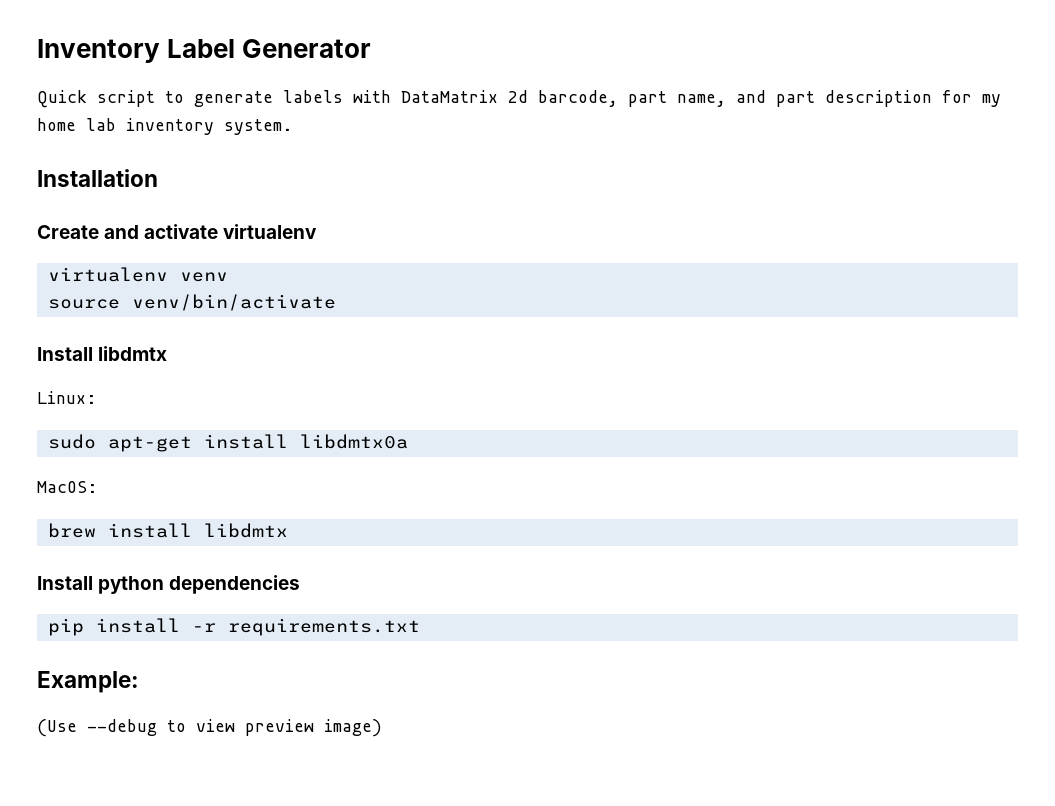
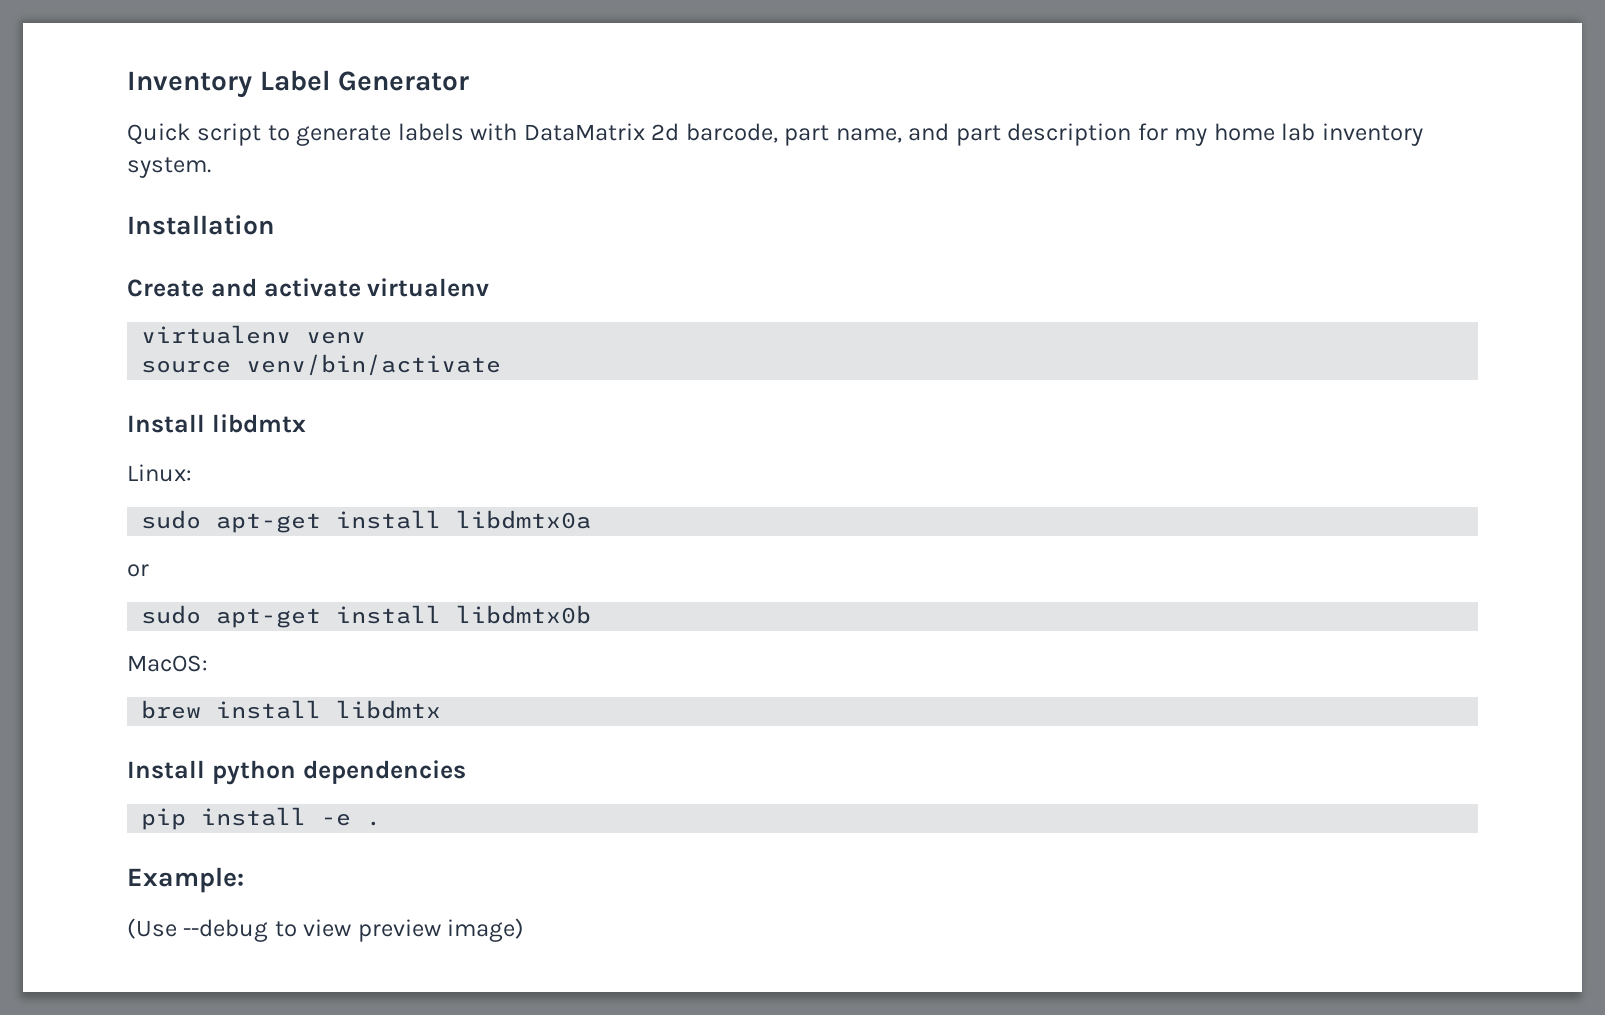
+ or
+ sudo apt-get install libdmtx0b
- pip install -r requirements.txt
+ pip install -e .

